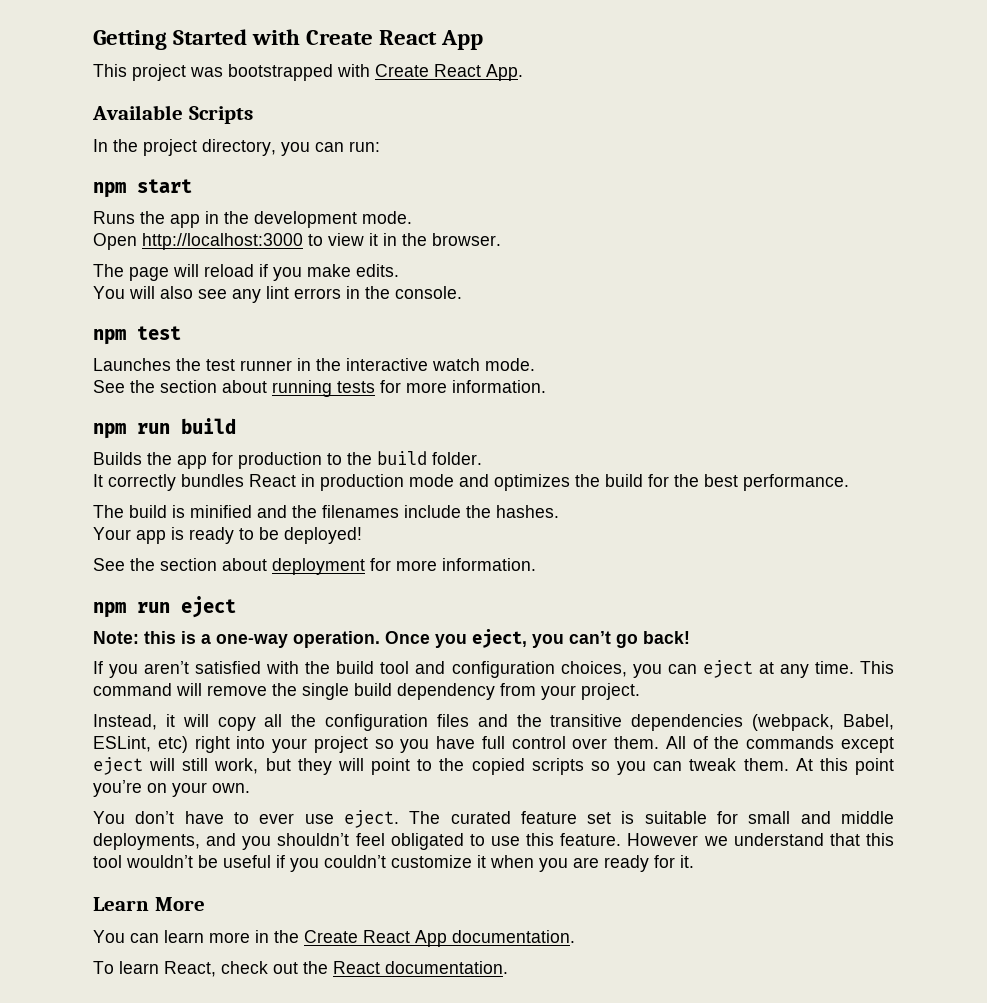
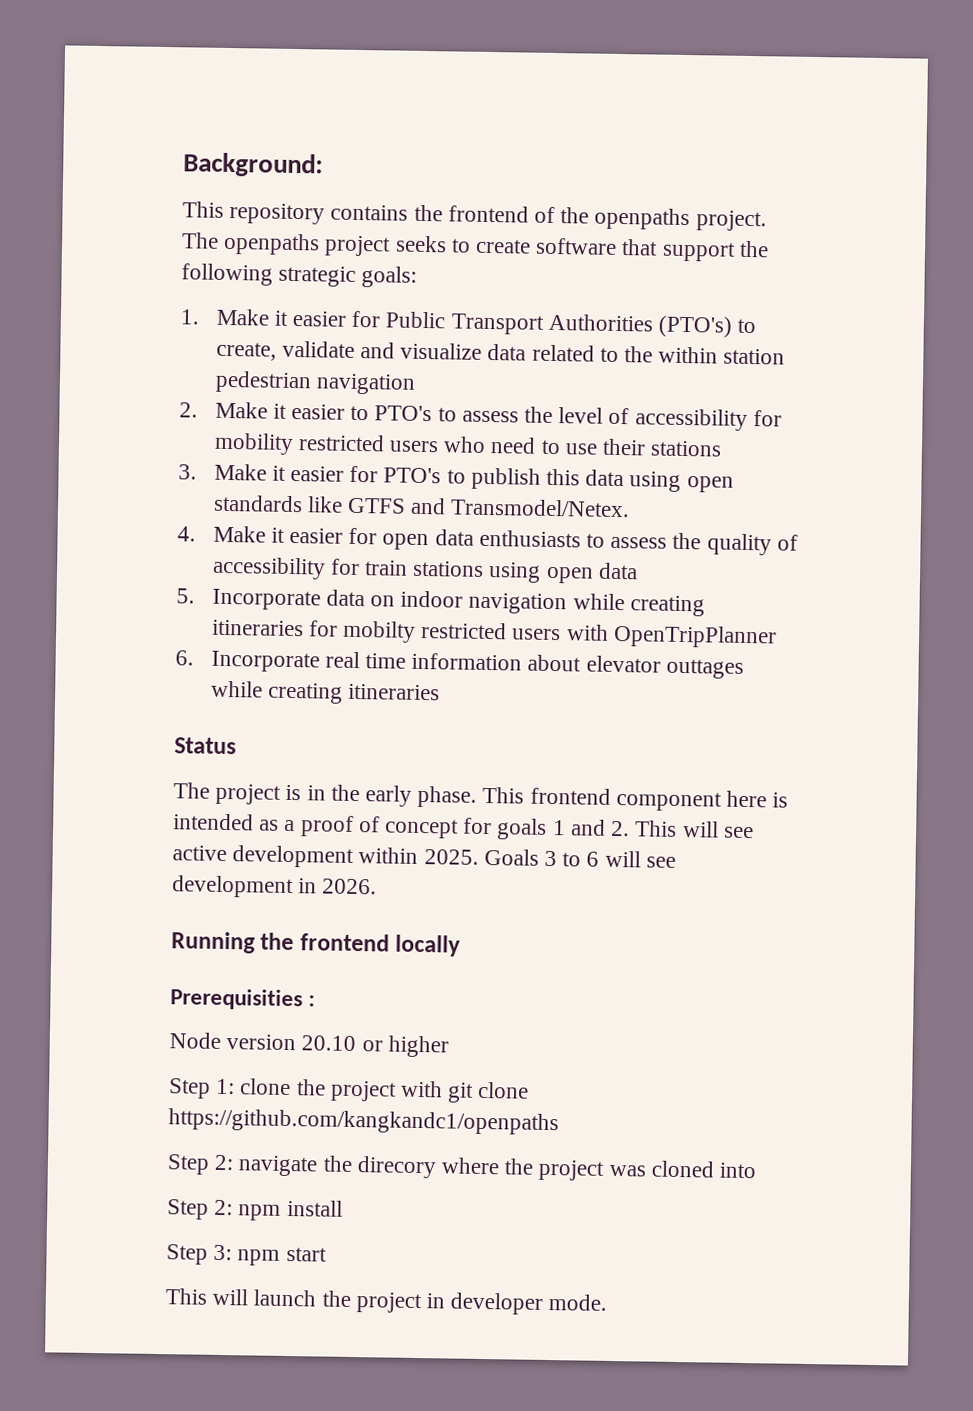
- Getting Started with Create React App
- This project was bootstrapped with Create React App.
- Available Scripts
- In the project directory, you can run:
- npm start
- Runs the app in the development mode.
- Open http://localhost:3000 to view it in the browser.
- The page will reload if you make edits.
- You will also see any lint errors in the console.
- npm test
- Launches the test runner in the interactive watch mode.
- See the section about running tests for more information.
- npm run build
- Builds the app for production to the build folder.
- It correctly bundles React in production mode and optimizes the build for the best performance.
- The build is minified and the filenames include the hashes.
- Your app is ready to be deployed!
- See the section about deployment for more information.
- npm run eject
- Note: this is a one-way operation. Once you eject, you can’t go back!
- If you aren’t satisfied with the build tool and configuration choices, you can eject at any time. This command will remove the single build dependency from your project.
- Instead, it will copy all the configuration files and the transitive dependencies (webpack, Babel, ESLint, etc) right into your project so you have full control over them. All of the commands except eject will still work, but they will point to the copied scripts so you can tweak them. At this point you’re on your own.
- You don’t have to ever use eject. The curated feature set is suitable for small and middle deployments, and you shouldn’t feel obligated to use this feature. However we understand that this tool wouldn’t be useful if you couldn’t customize it when you are ready for it.
- Learn More
- You can learn more in the Create React App documentation.
- To learn React, check out the React documentation.
+ Background:
+ This repository contains the frontend of the openpaths project. The openpaths project seeks to create software that support the following strategic goals:
+ 1. Make it easier for Public Transport Authorities (PTO's) to create, validate and visualize data related to the within station pedestrian navigation
+ 2. Make it easier to PTO's to assess the level of accessibility for mobility restricted users who need to use their stations
+ 3. Make it easier for PTO's to publish this data using open standards like GTFS and Transmodel/Netex.
+ 4. Make it easier for open data enthusiasts to assess the quality of accessibility for train stations using open data
+ 5. Incorporate data on indoor navigation while creating itineraries for mobilty restricted users with OpenTripPlanner
+ 6. Incorporate real time information about elevator outtages while creating itineraries
+ Status
+ The project is in the early phase. This frontend component here is intended as a proof of concept for goals 1 and 2. This will see active development within 2025. Goals 3 to 6 will see development in 2026.
+ Running the frontend locally
+ Prerequisities :
+ Node version 20.10 or higher
+ Step 1: clone the project with git clone https://github.com/kangkandc1/openpaths
+ Step 2: navigate the direcory where the project was cloned into
+ Step 2: npm install
+ Step 3: npm start
+ This will launch the project in developer mode.

